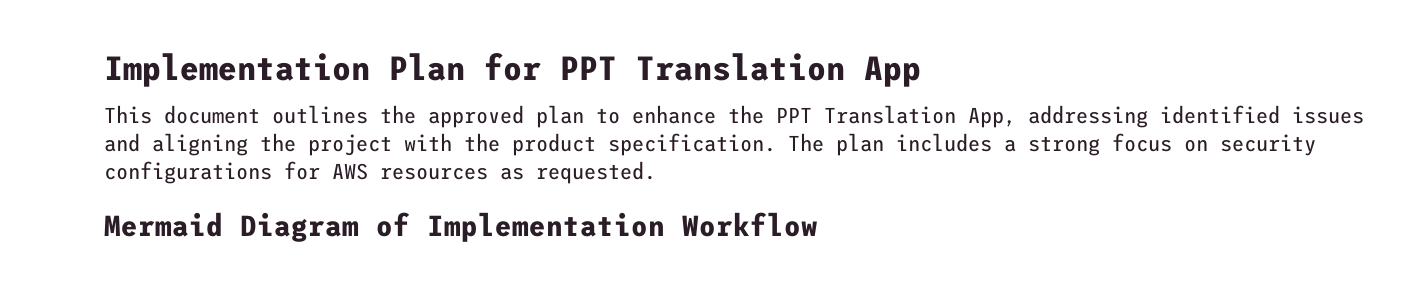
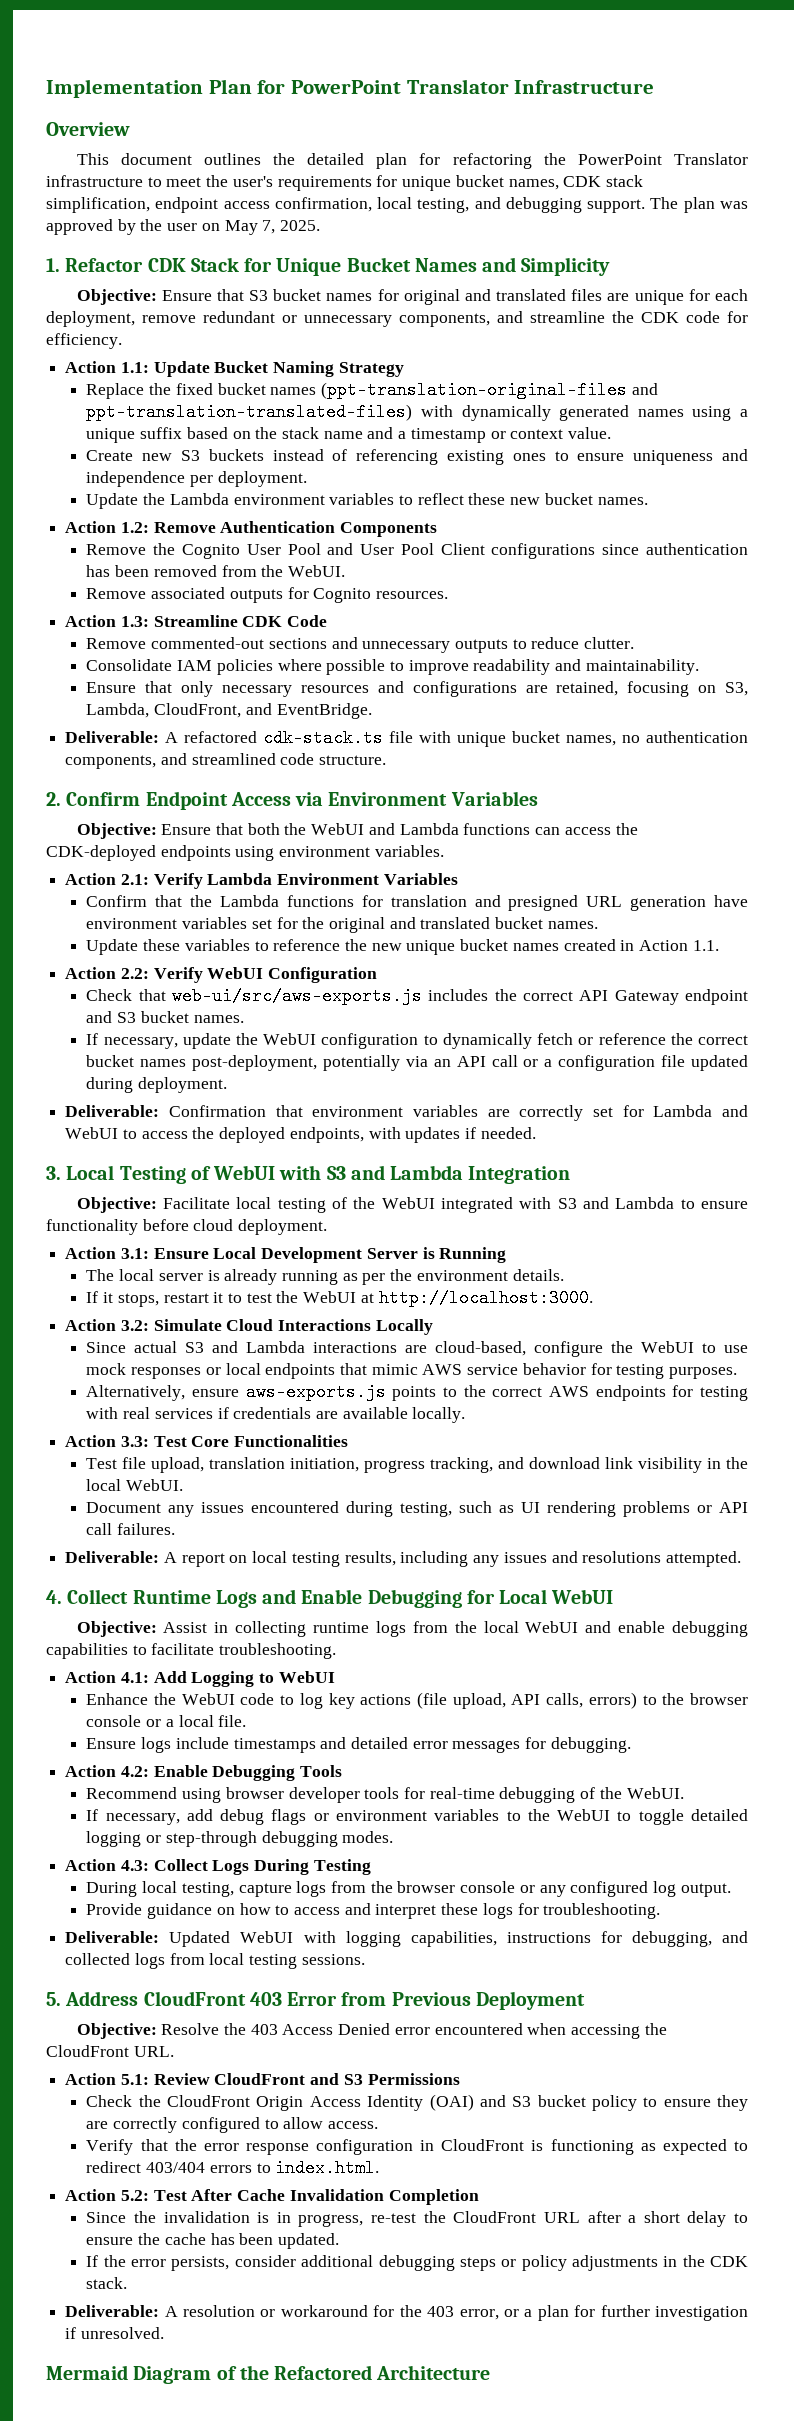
- Implementation Plan for PPT Translation App
+ Implementation Plan for PowerPoint Translator Infrastructure
+ Overview
- This document outlines the approved plan to enhance the PPT Translation App, addressing identified issues and aligning the project with the product specification. The plan includes a strong focus on security configurations for AWS resources as requested.
+ This document outlines the detailed plan for refactoring the PowerPoint Translator infrastructure to meet the user's requirements for unique bucket names, CDK stack simplification, endpoint access confirmation, local testing, and debugging support. The plan was approved by the user on May 7, 2025.
+ 1. Refactor CDK Stack for Unique Bucket Names and Simplicity
+ Objective: Ensure that S3 bucket names for original and translated files are unique for each deployment, remove redundant or unnecessary components, and streamline the CDK code for efficiency.
+ Action 1.1: Update Bucket Naming Strategy
+ Replace the fixed bucket names (ppt-translation-original-files and ppt-translation-translated-files) with dynamically generated names using a unique suffix based on the stack name and a timestamp or context value.
+ Create new S3 buckets instead of referencing existing ones to ensure uniqueness and independence per deployment.
+ Update the Lambda environment variables to reflect these new bucket names.
+ Action 1.2: Remove Authentication Components
+ Remove the Cognito User Pool and User Pool Client configurations since authentication has been removed from the WebUI.
+ Remove associated outputs for Cognito resources.
+ Action 1.3: Streamline CDK Code
+ Remove commented-out sections and unnecessary outputs to reduce clutter.
+ Consolidate IAM policies where possible to improve readability and maintainability.
+ Ensure that only necessary resources and configurations are retained, focusing on S3, Lambda, CloudFront, and EventBridge.
+ Deliverable: A refactored cdk-stack.ts file with unique bucket names, no authentication components, and streamlined code structure.
+ 2. Confirm Endpoint Access via Environment Variables
+ Objective: Ensure that both the WebUI and Lambda functions can access the CDK-deployed endpoints using environment variables.
+ Action 2.1: Verify Lambda Environment Variables
+ Confirm that the Lambda functions for translation and presigned URL generation have environment variables set for the original and translated bucket names.
+ Update these variables to reference the new unique bucket names created in Action 1.1.
+ Action 2.2: Verify WebUI Configuration
+ Check that web-ui/src/aws-exports.js includes the correct API Gateway endpoint and S3 bucket names.
+ If necessary, update the WebUI configuration to dynamically fetch or reference the correct bucket names post-deployment, potentially via an API call or a configuration file updated during deployment.
+ Deliverable: Confirmation that environment variables are correctly set for Lambda and WebUI to access the deployed endpoints, with updates if needed.
+ 3. Local Testing of WebUI with S3 and Lambda Integration
+ Objective: Facilitate local testing of the WebUI integrated with S3 and Lambda to ensure functionality before cloud deployment.
+ Action 3.1: Ensure Local Development Server is Running
+ The local server is already running as per the environment details.
+ If it stops, restart it to test the WebUI at http://localhost:3000.
+ Action 3.2: Simulate Cloud Interactions Locally
+ Since actual S3 and Lambda interactions are cloud-based, configure the WebUI to use mock responses or local endpoints that mimic AWS service behavior for testing purposes.
+ Alternatively, ensure aws-exports.js points to the correct AWS endpoints for testing with real services if credentials are available locally.
+ Action 3.3: Test Core Functionalities
+ Test file upload, translation initiation, progress tracking, and download link visibility in the local WebUI.
+ Document any issues encountered during testing, such as UI rendering problems or API call failures.
+ Deliverable: A report on local testing results, including any issues and resolutions attempted.
+ 4. Collect Runtime Logs and Enable Debugging for Local WebUI
+ Objective: Assist in collecting runtime logs from the local WebUI and enable debugging capabilities to facilitate troubleshooting.
+ Action 4.1: Add Logging to WebUI
+ Enhance the WebUI code to log key actions (file upload, API calls, errors) to the browser console or a local file.
+ Ensure logs include timestamps and detailed error messages for debugging.
+ Action 4.2: Enable Debugging Tools
+ Recommend using browser developer tools for real-time debugging of the WebUI.
+ If necessary, add debug flags or environment variables to the WebUI to toggle detailed logging or step-through debugging modes.
+ Action 4.3: Collect Logs During Testing
+ During local testing, capture logs from the browser console or any configured log output.
+ Provide guidance on how to access and interpret these logs for troubleshooting.
+ Deliverable: Updated WebUI with logging capabilities, instructions for debugging, and collected logs from local testing sessions.
+ 5. Address CloudFront 403 Error from Previous Deployment
+ Objective: Resolve the 403 Access Denied error encountered when accessing the CloudFront URL.
+ Action 5.1: Review CloudFront and S3 Permissions
+ Check the CloudFront Origin Access Identity (OAI) and S3 bucket policy to ensure they are correctly configured to allow access.
+ Verify that the error response configuration in CloudFront is functioning as expected to redirect 403/404 errors to index.html.
+ Action 5.2: Test After Cache Invalidation Completion
+ Since the invalidation is in progress, re-test the CloudFront URL after a short delay to ensure the cache has been updated.
+ If the error persists, consider additional debugging steps or policy adjustments in the CDK stack.
+ Deliverable: A resolution or workaround for the 403 error, or a plan for further investigation if unresolved.
- Mermaid Diagram of Implementation Workflow
+ Mermaid Diagram of the Refactored Architecture

